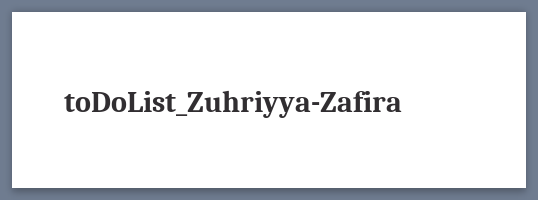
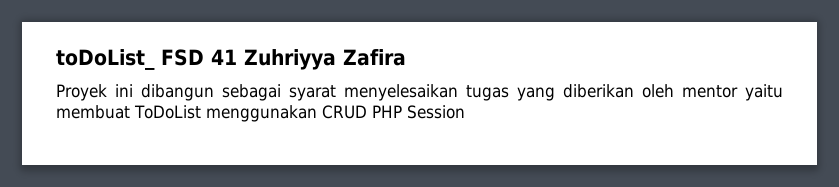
- toDoList_Zuhriyya-Zafira
+ toDoList_ FSD 41 Zuhriyya Zafira
+ Proyek ini dibangun sebagai syarat menyelesaikan tugas yang diberikan oleh mentor yaitu membuat ToDoList menggunakan CRUD PHP Session

